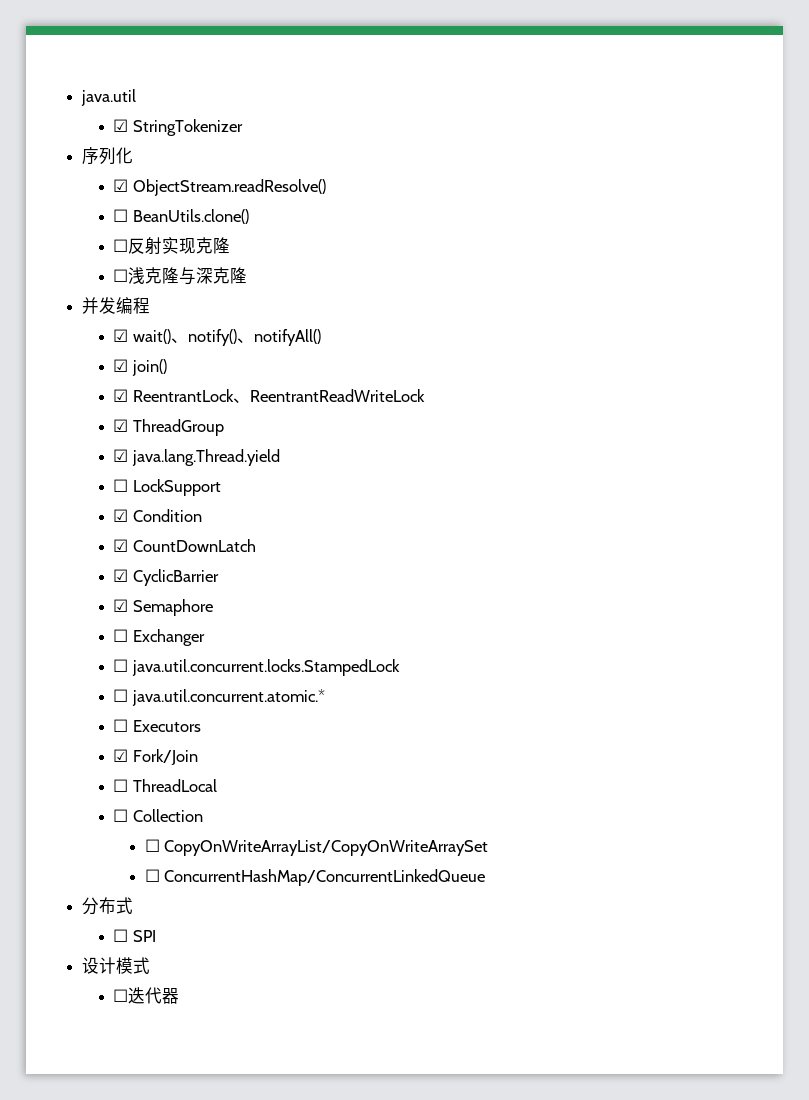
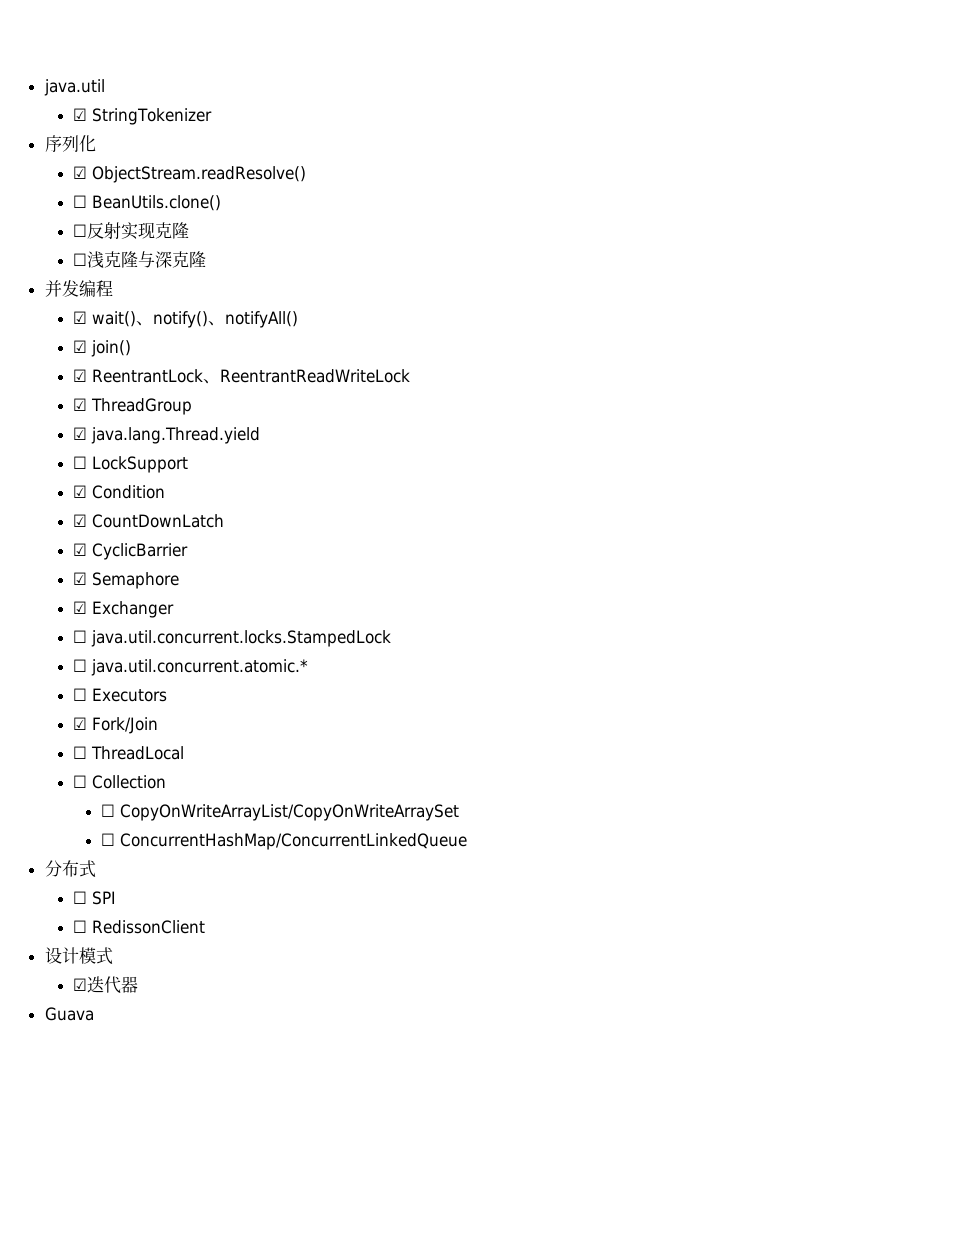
- ☐ Exchanger
+ ☑ Exchanger
+ ☐ RedissonClient
- ☐迭代器
+ ☑迭代器
+ Guava

